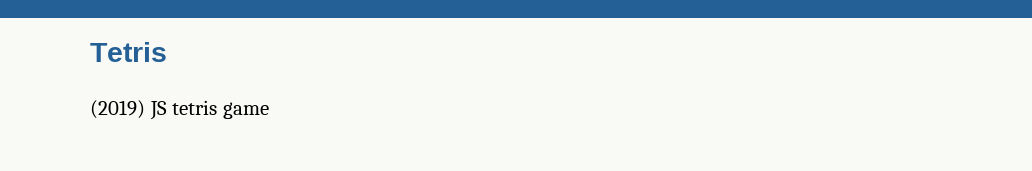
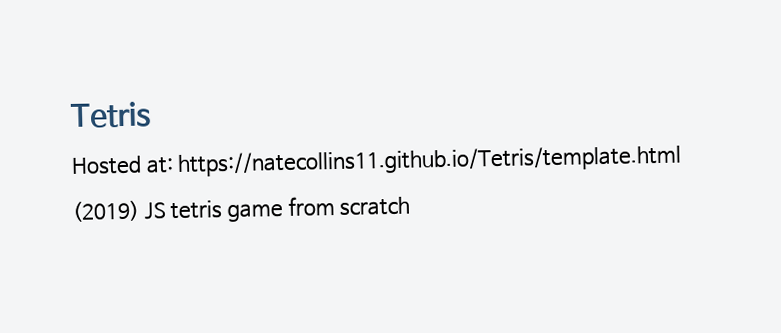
+ Hosted at: https://natecollins11.github.io/Tetris/template.html
- (2019) JS tetris game
+ (2019) JS tetris game from scratch

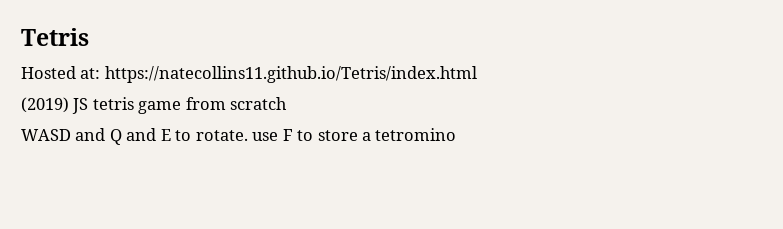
- Hosted at: https://natecollins11.github.io/Tetris/template.html
+ Hosted at: https://natecollins11.github.io/Tetris/index.html
+ WASD and Q and E to rotate. use F to store a tetromino

